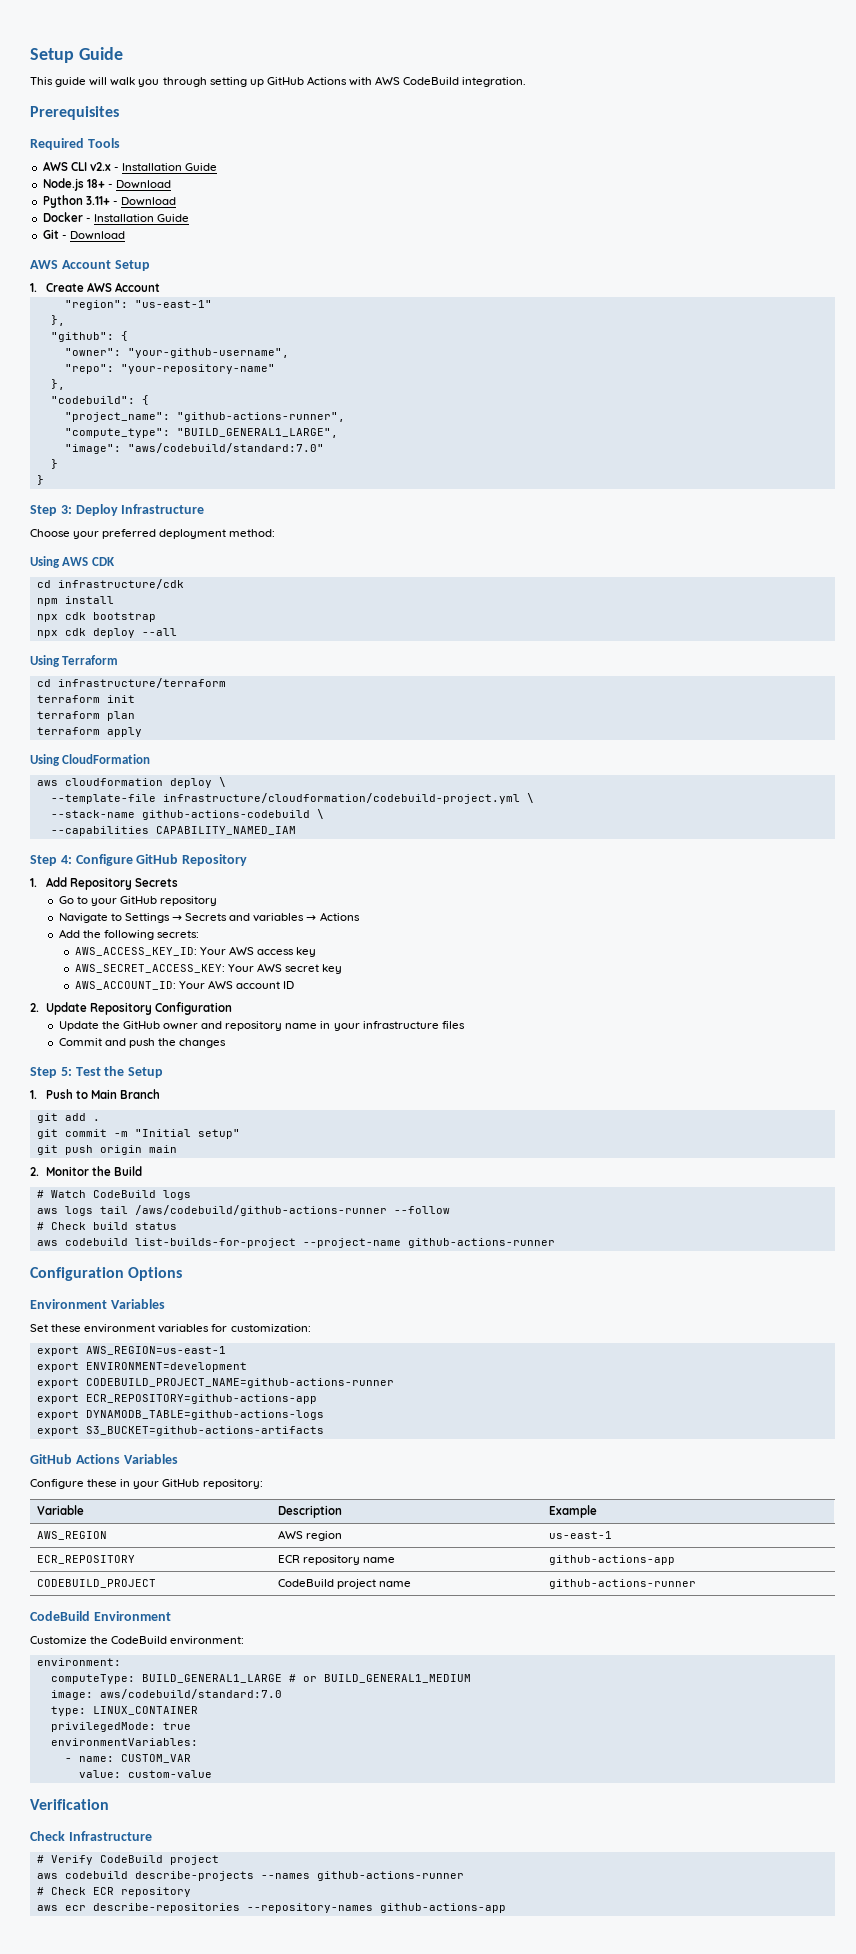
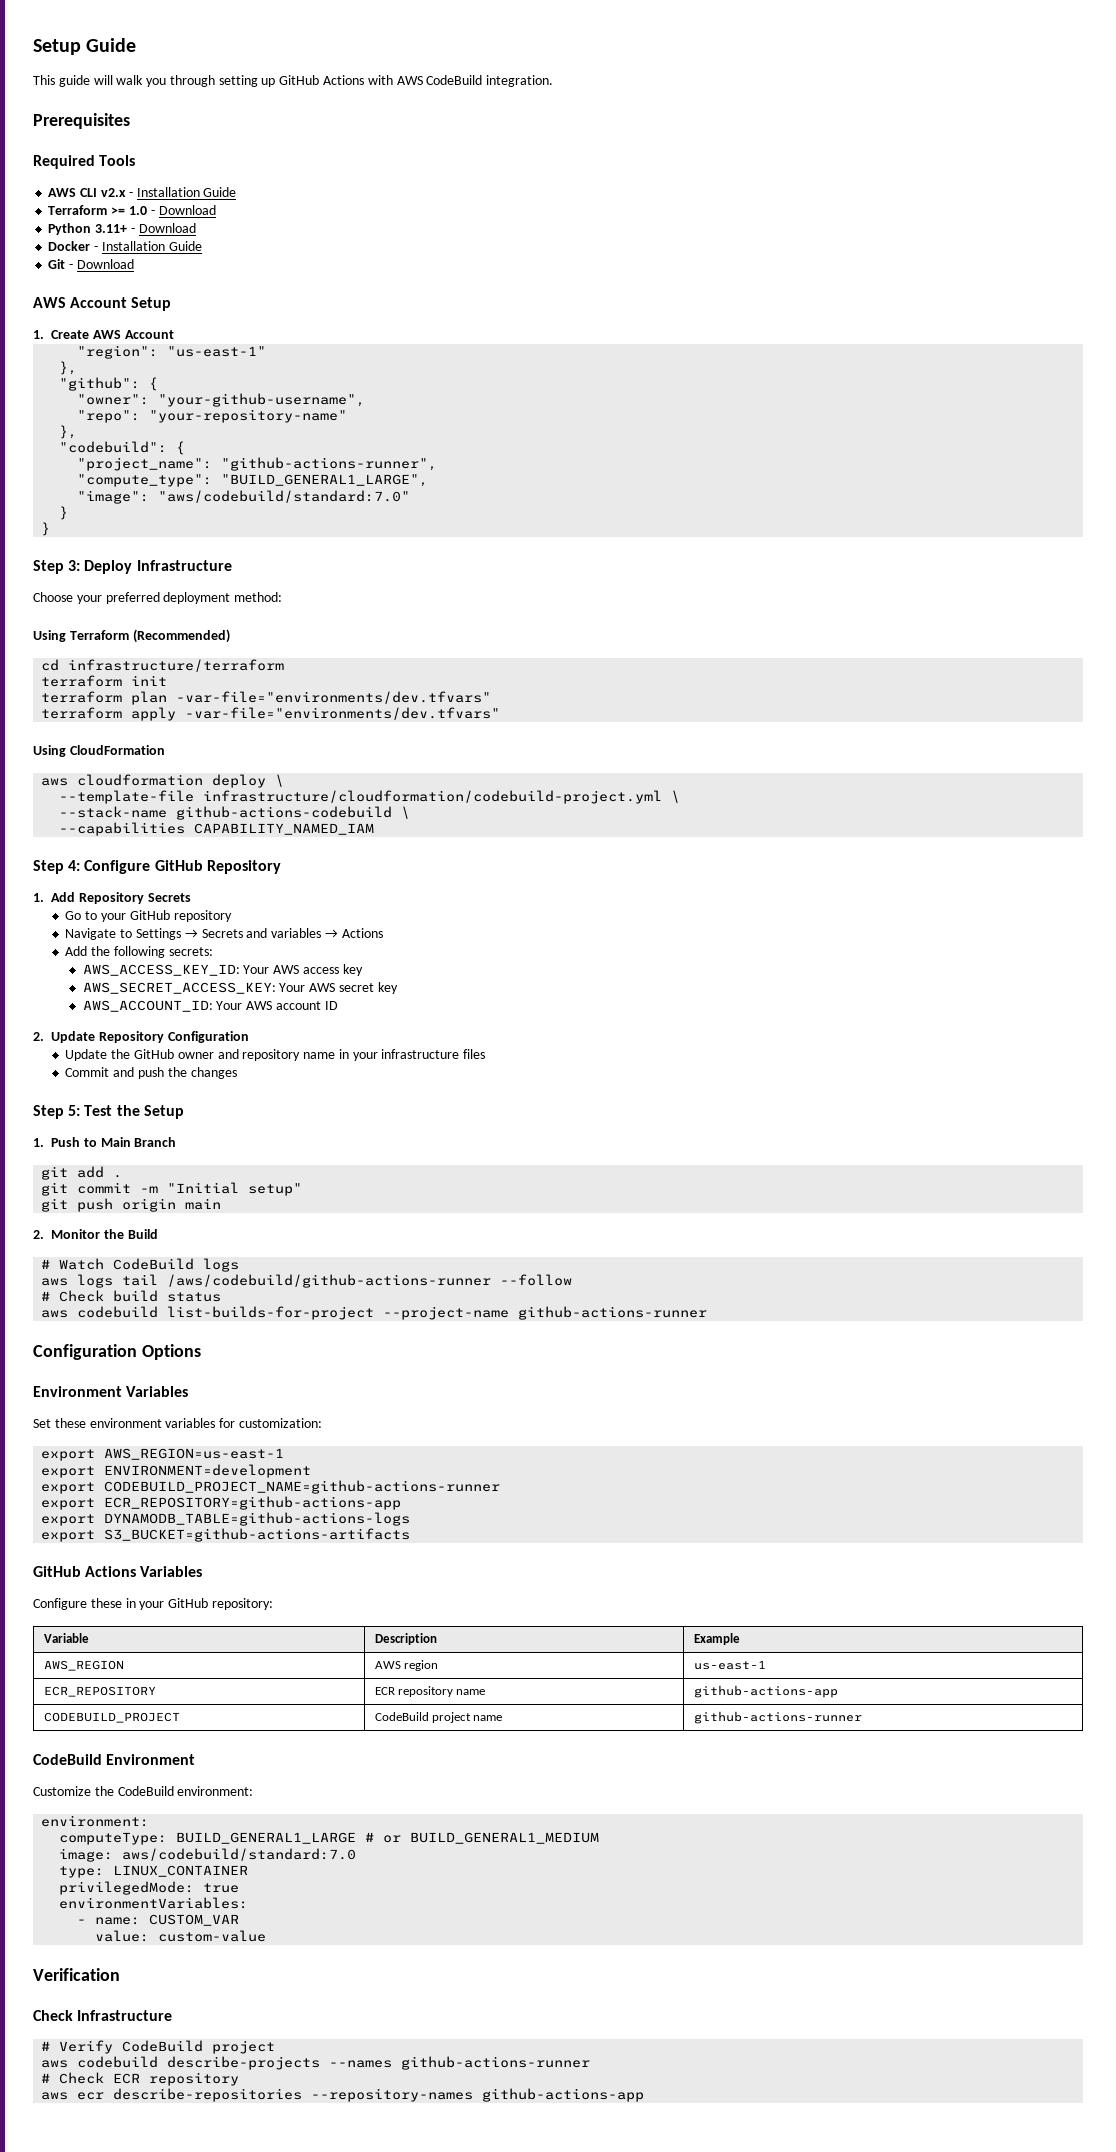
- Node.js 18+ - Download
+ Terraform >= 1.0 - Download
- Using AWS CDK
- cd infrastructure/cdk
- npm install
- npx cdk bootstrap
- npx cdk deploy --all
- Using Terraform
+ Using Terraform (Recommended)
- terraform plan
+ terraform plan -var-file="environments/dev.tfvars"
- terraform apply
+ terraform apply -var-file="environments/dev.tfvars"

